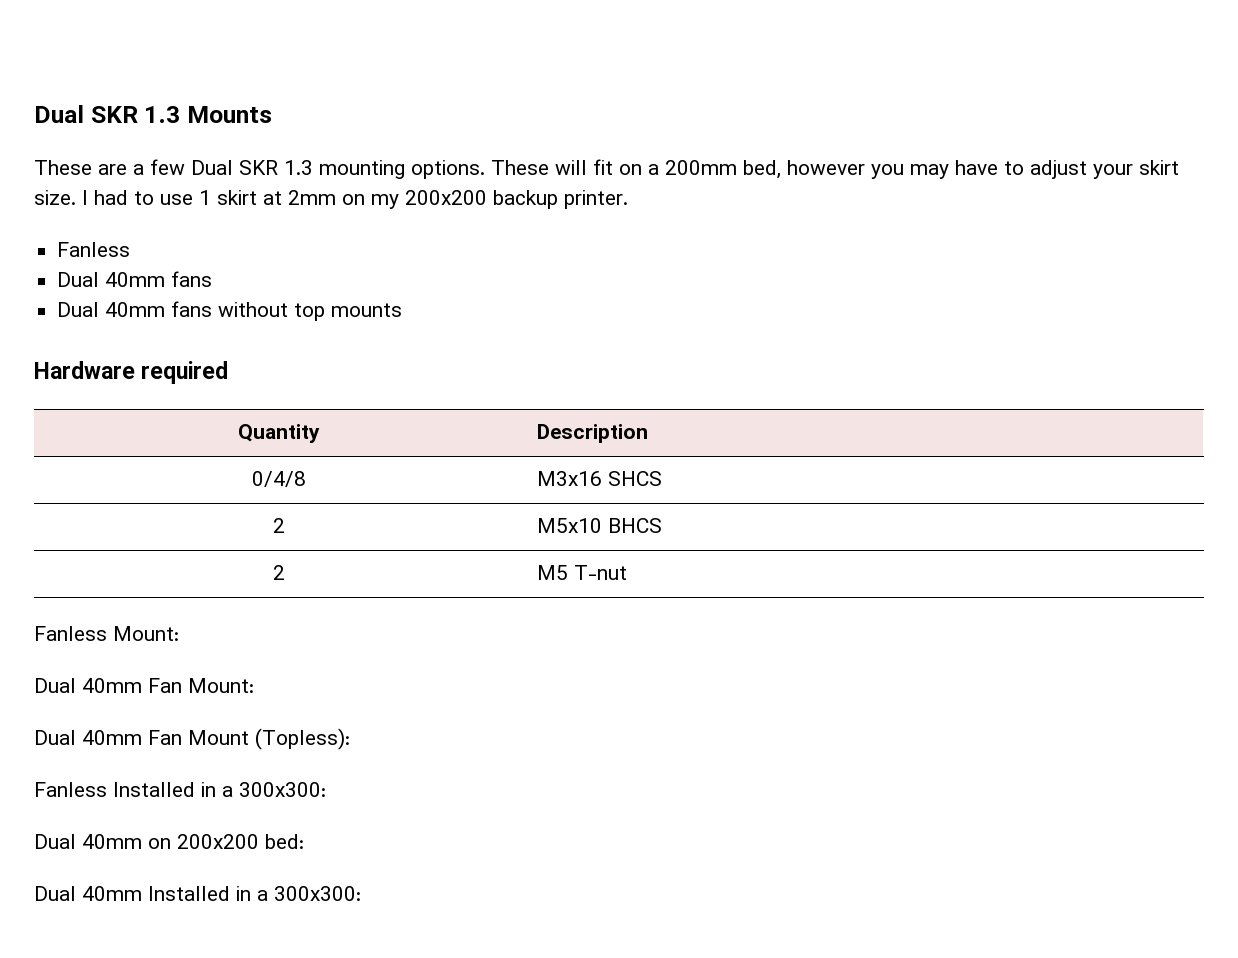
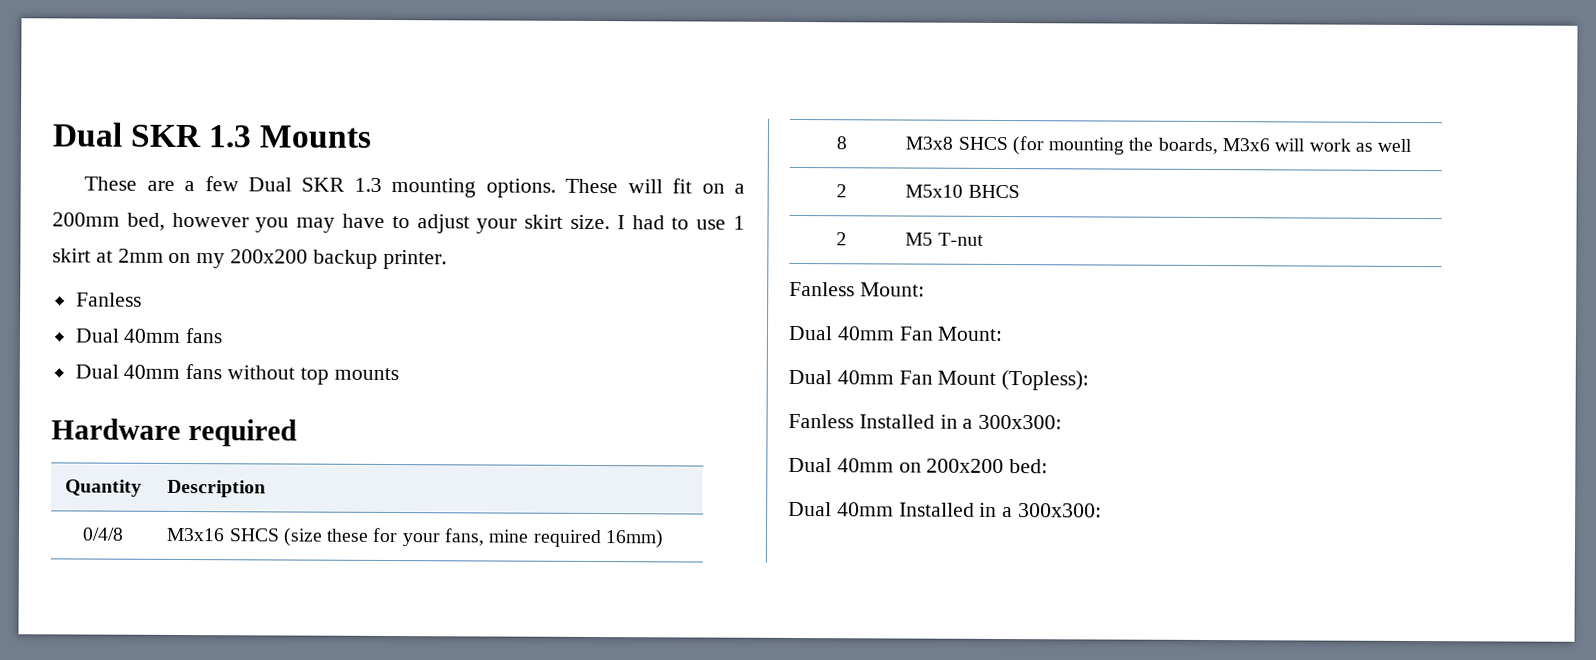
- 0/4/8 | M3x16 SHCS
+ 0/4/8 | M3x16 SHCS (size these for your fans, mine required 16mm)
+ 8 | M3x8 SHCS (for mounting the boards, M3x6 will work as well

